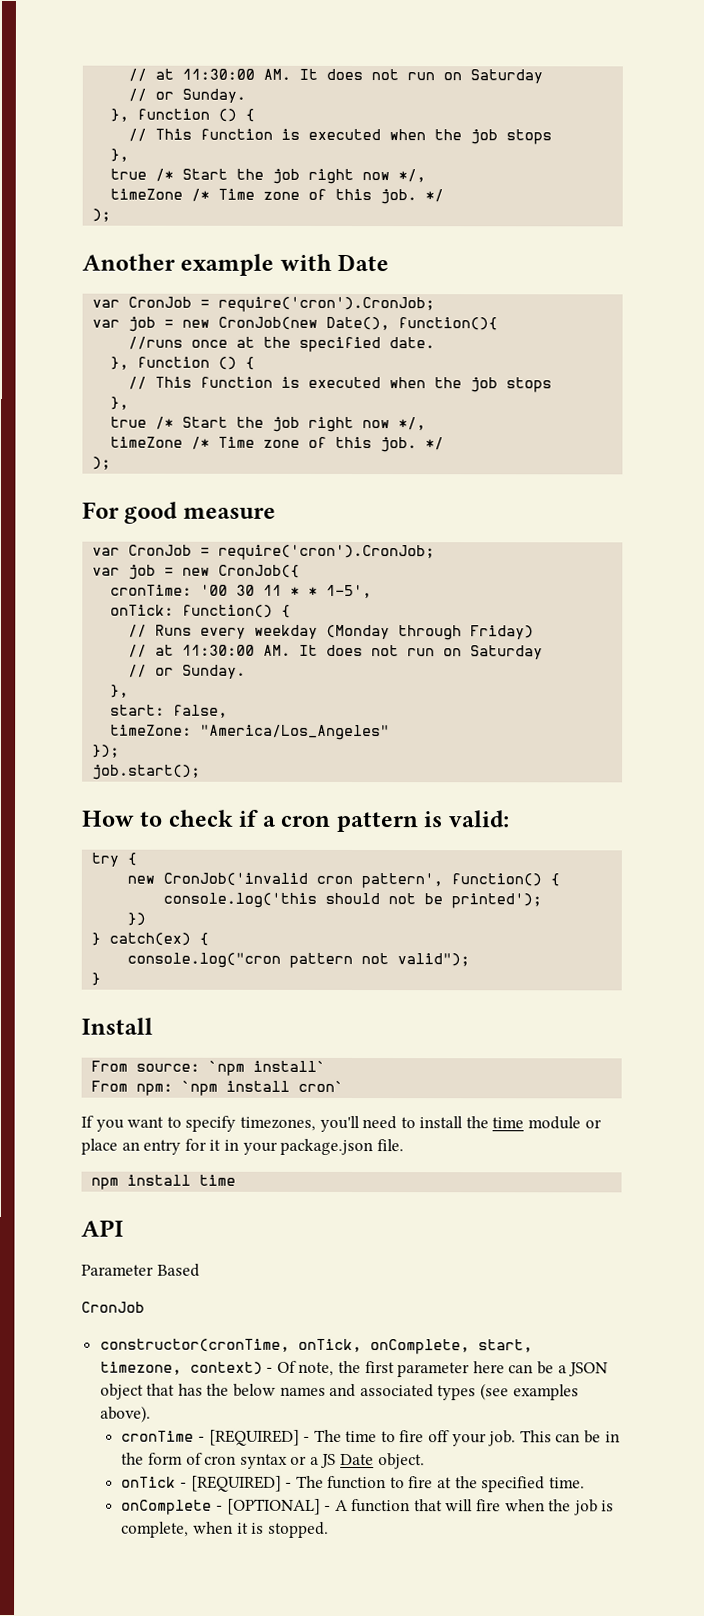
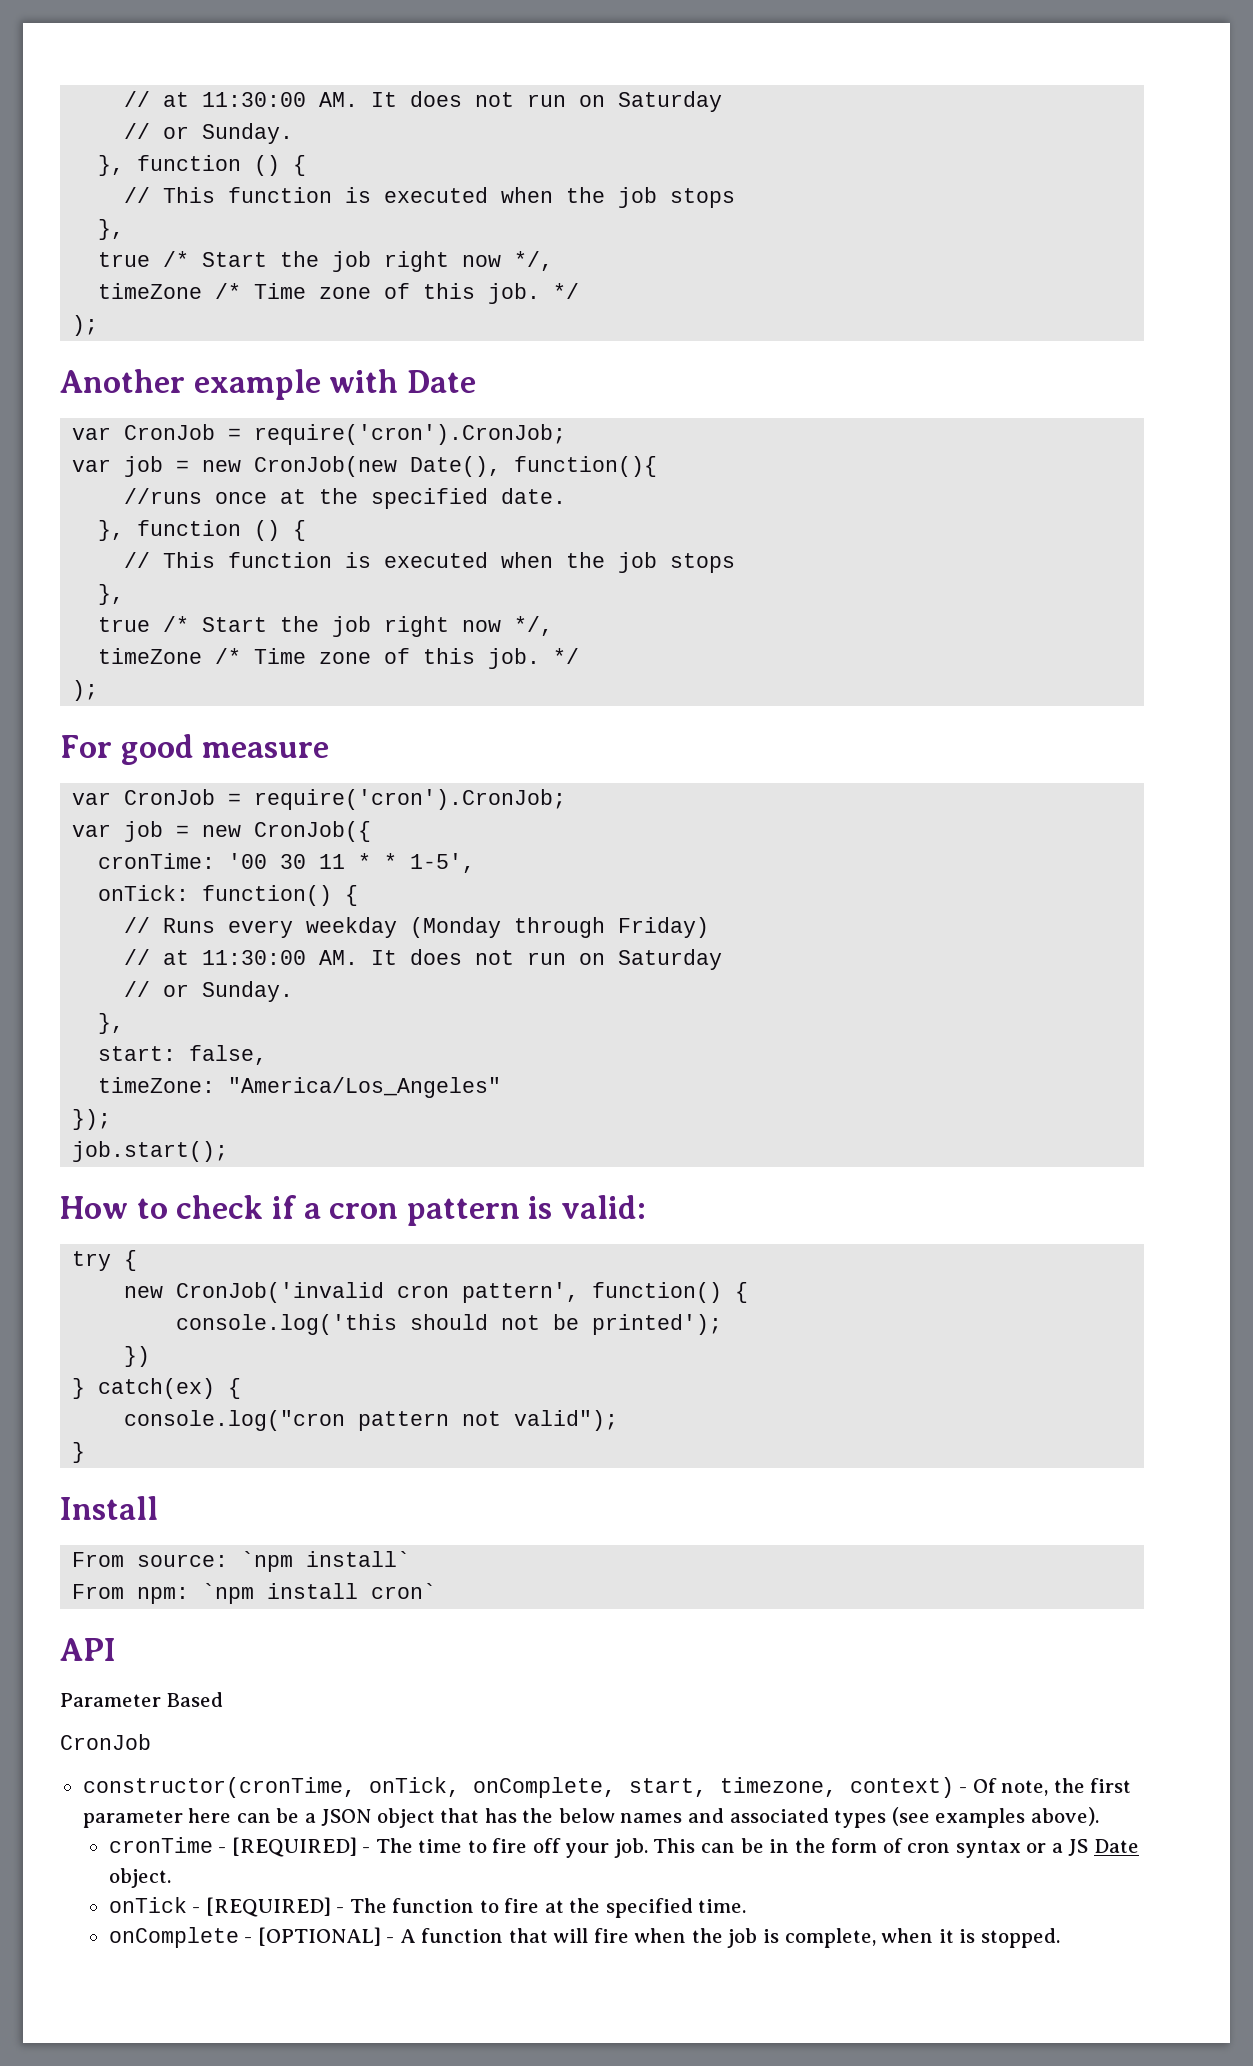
- If you want to specify timezones, you'll need to install the time module or place an entry for it in your package.json file.
- npm install time

